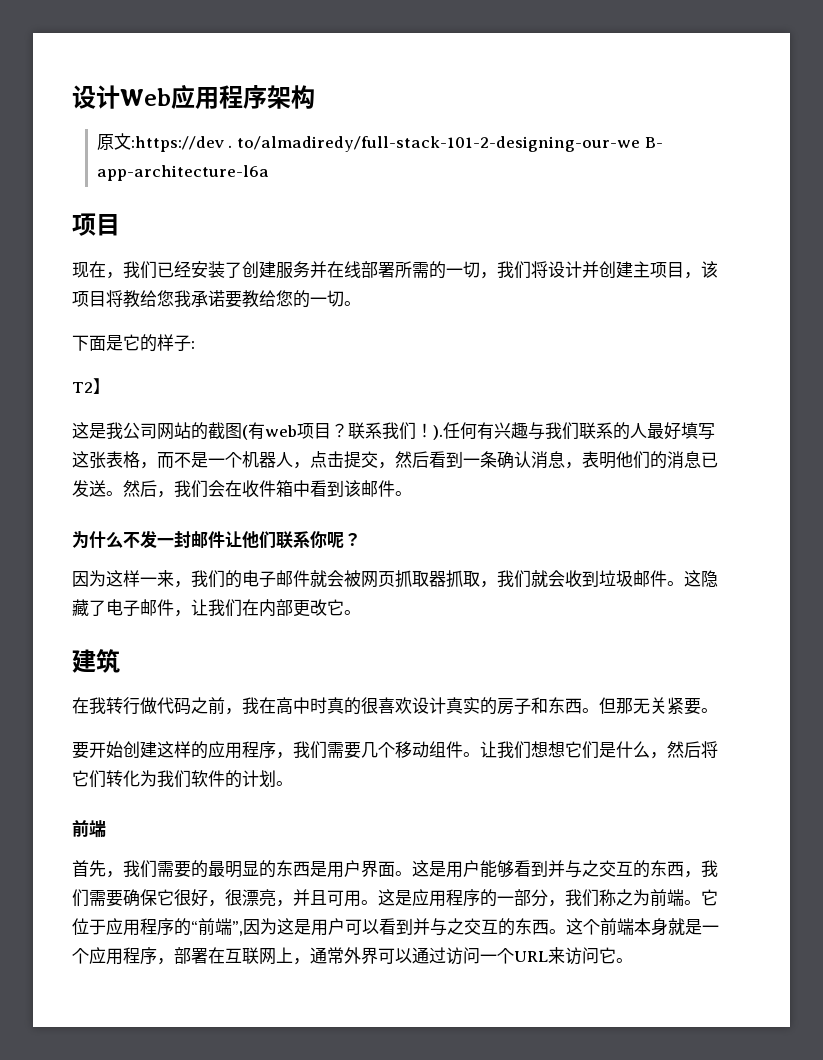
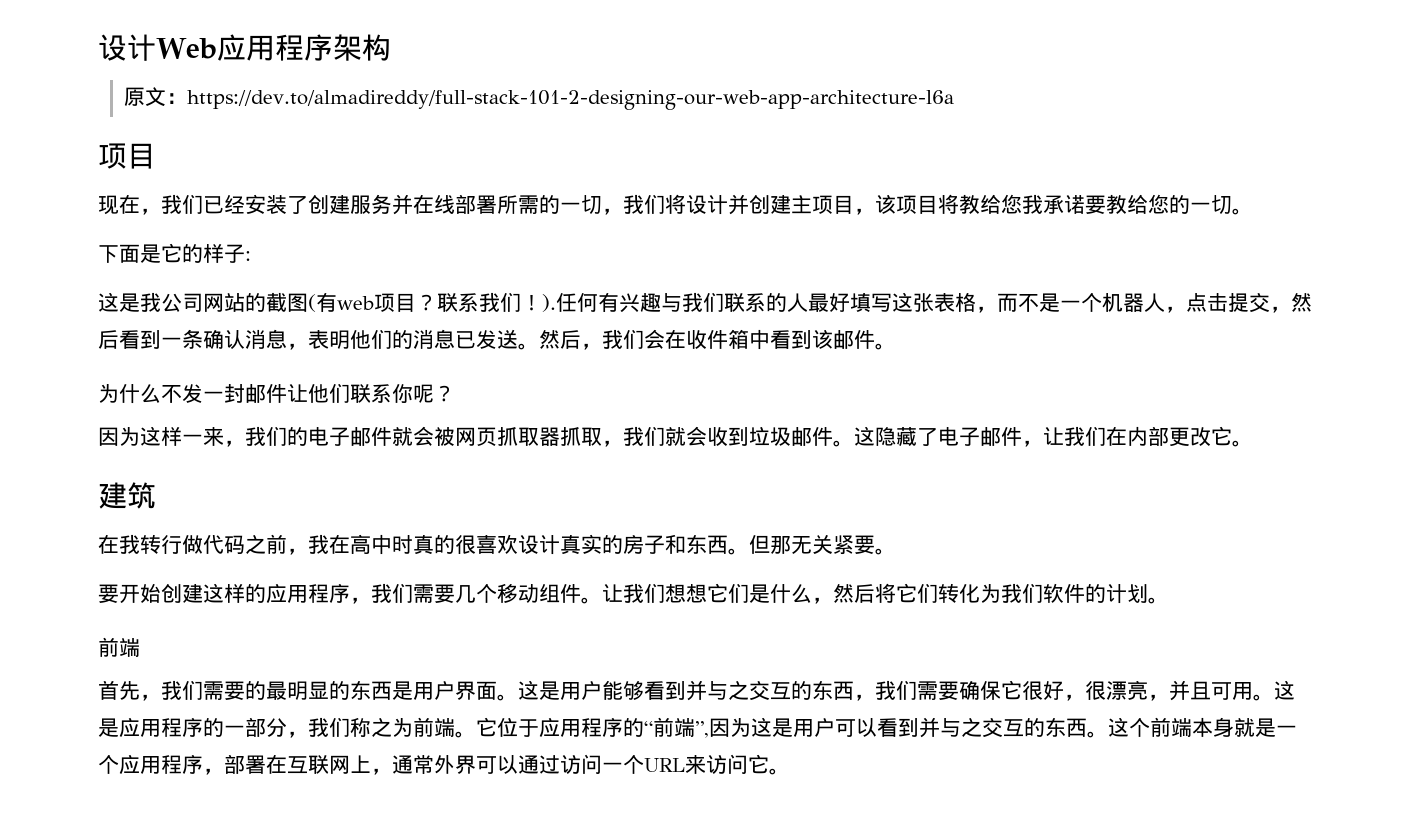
- 原文:https://dev . to/almadiredy/full-stack-101-2-designing-our-we B- app-architecture-l6a
+ 原文：https://dev.to/almadireddy/full-stack-101-2-designing-our-web-app-architecture-l6a
- T2】

